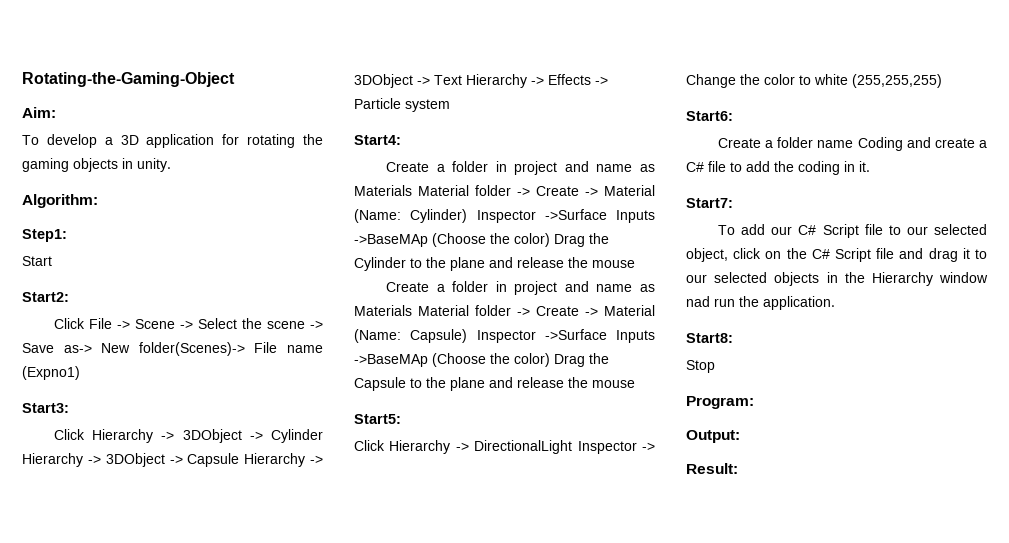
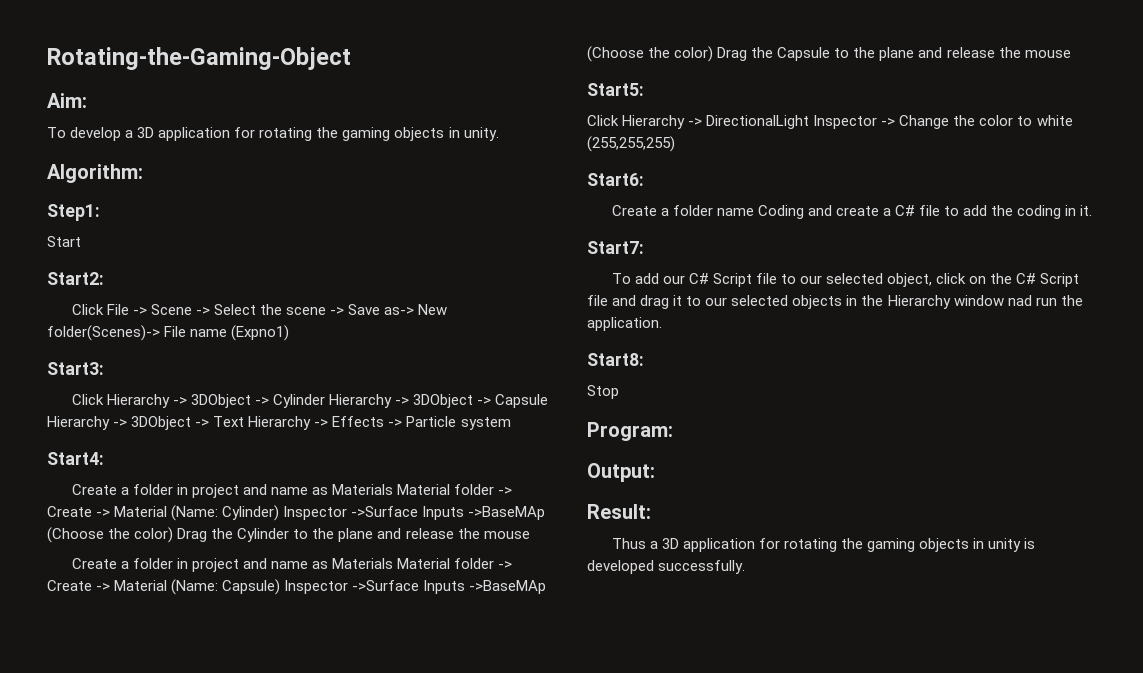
+ Thus a 3D application for rotating the gaming objects in unity is developed successfully.

